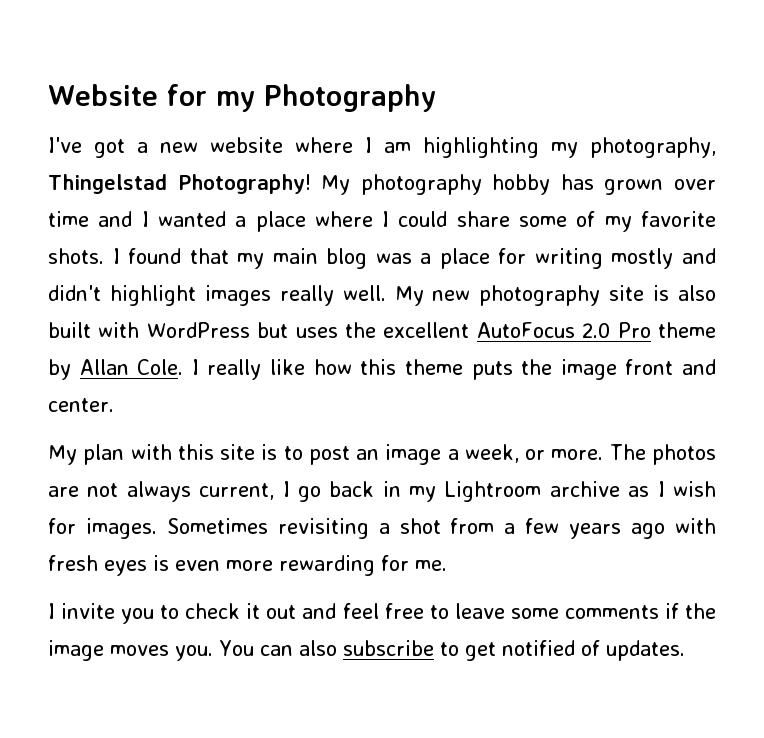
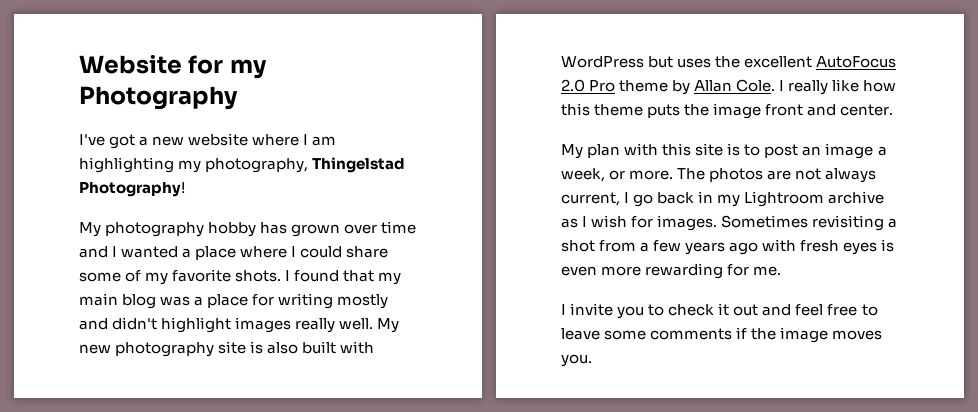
- I've got a new website where I am highlighting my photography, Thingelstad Photography! My photography hobby has grown over time and I wanted a place where I could share some of my favorite shots.
+ I've got a new website where I am highlighting my photography, Thingelstad Photography!
+ My photography hobby has grown over time and I wanted a place where I could share some of my favorite shots.
- You can also subscribe to get notified of updates.

